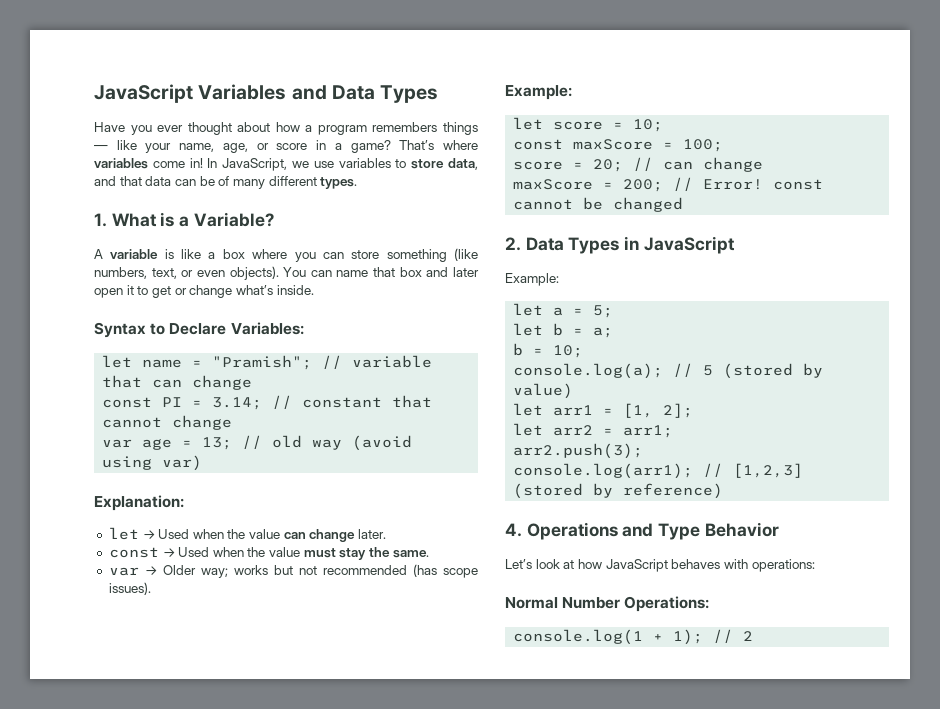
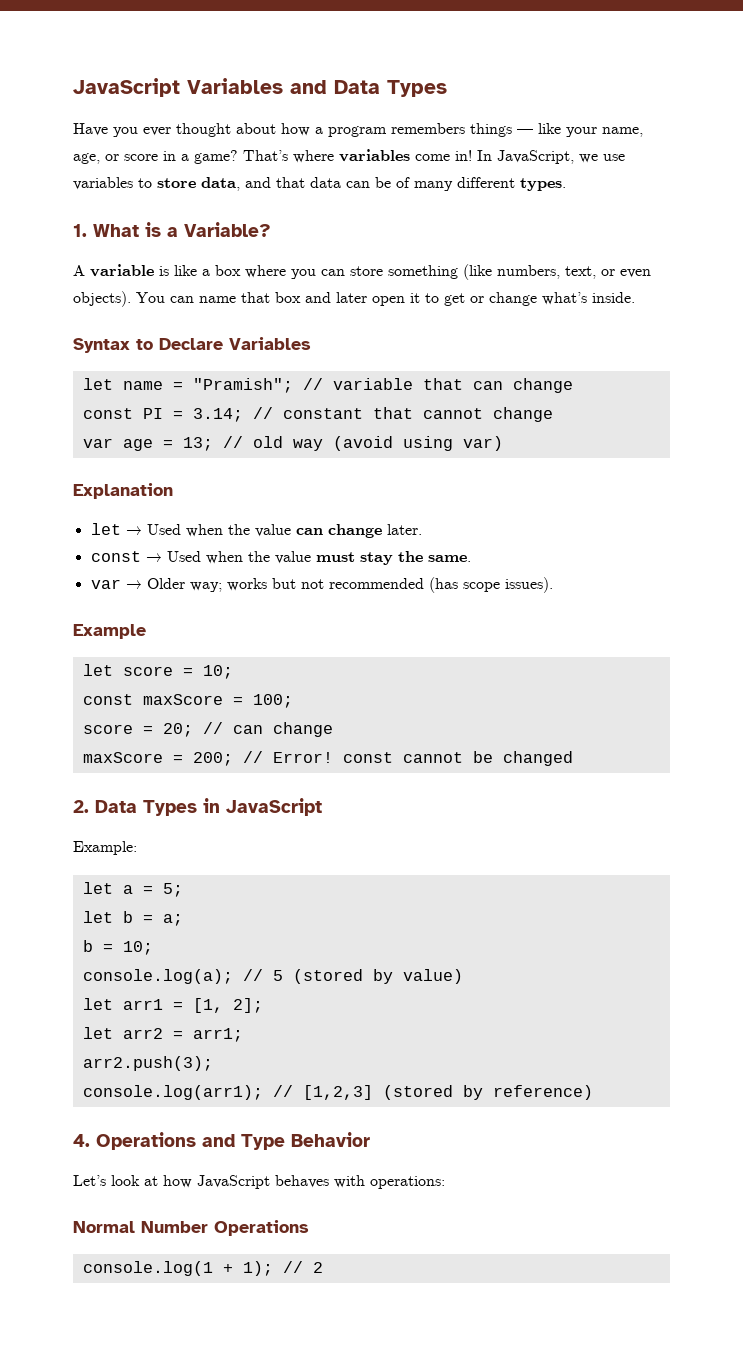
- Syntax to Declare Variables:
+ Syntax to Declare Variables
- Explanation:
+ Explanation
  var → Older way; works but not recommended (has scope issues).
- Example:
+ Example
- Normal Number Operations:
+ Normal Number Operations

